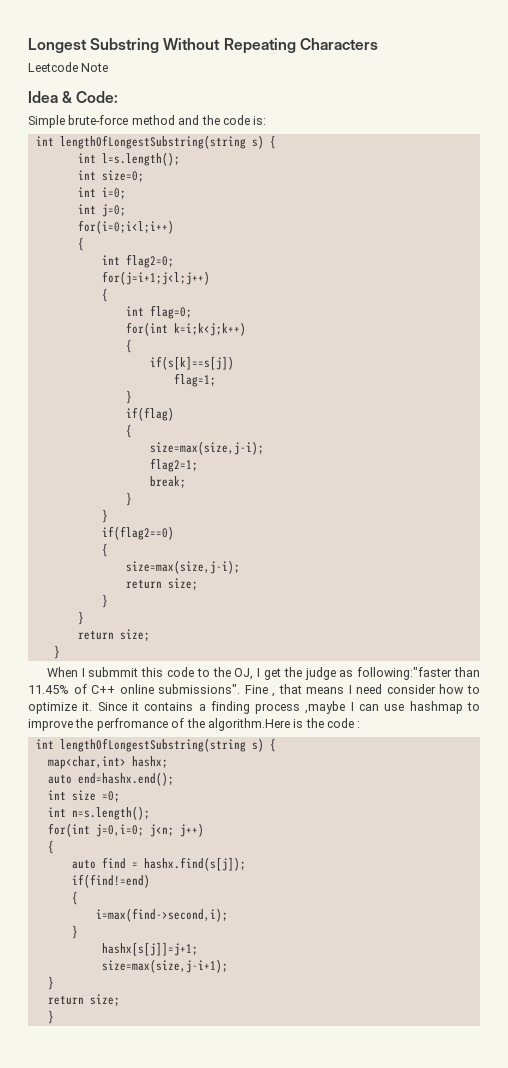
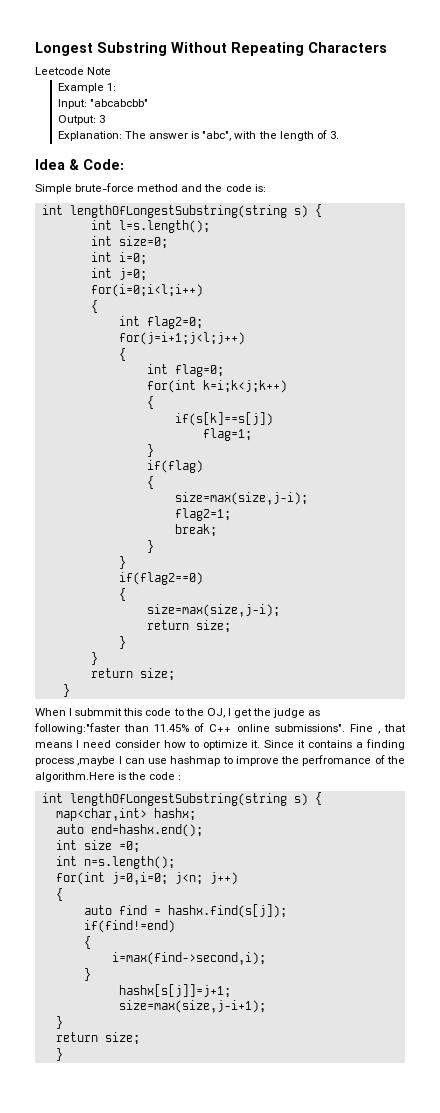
+ Example 1:
+ Input: "abcabcbb"
+ Output: 3
+ Explanation: The answer is "abc", with the length of 3.

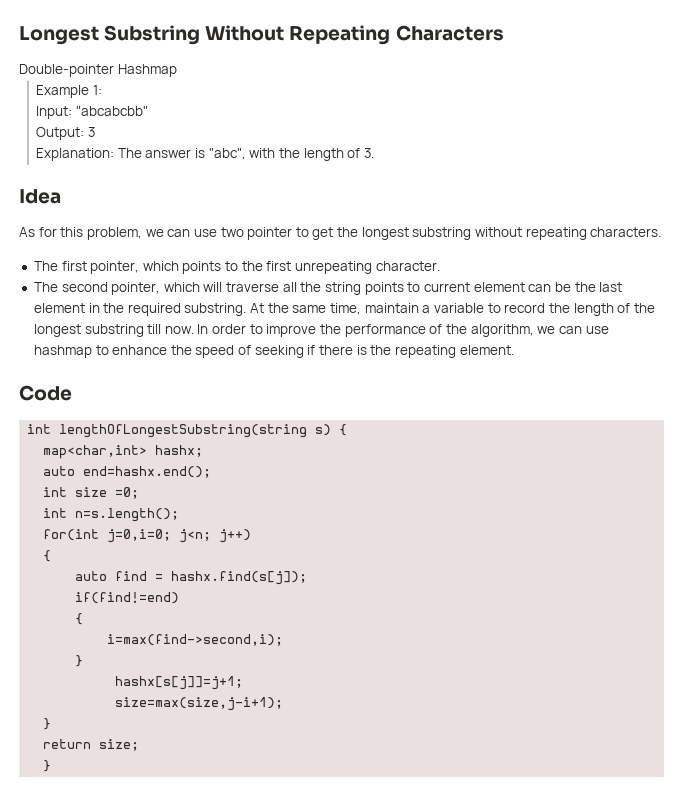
- Leetcode Note
+ Double-pointer Hashmap
- Idea & Code:
- Simple brute-force method and the code is:
- int lengthOfLongestSubstring(string s) {
- int l=s.length();
- int size=0;
- int i=0;
- int j=0;
- for(i=0;i<l;i++)
- {
- int flag2=0;
- for(j=i+1;j<l;j++)
- {
- int flag=0;
- for(int k=i;k<j;k++)
- {
- if(s[k]==s[j])
- flag=1;
- }
- if(flag)
- {
- size=max(size,j-i);
- flag2=1;
- break;
- }
- }
- if(flag2==0)
- {
- size=max(size,j-i);
- return size;
- }
- }
- return size;
- }
- When I submmit this code to the OJ, I get the judge as following:"faster than 11.45% of C++ online submissions". Fine , that means I need consider how to optimize it. Since it contains a finding process ,maybe I can use hashmap to improve the perfromance of the algorithm.Here is the code :
+ Idea
+ As for this problem, we can use two pointer to get the longest substring without repeating characters.
+ The first pointer, which points to the first unrepeating character.
+ The second pointer, which will traverse all the string points to current element can be the last element in the required substring. At the same time, maintain a variable to record the length of the longest substring till now. In order to improve the performance of the algorithm, we can use hashmap to enhance the speed of seeking if there is the repeating element.
+ Code

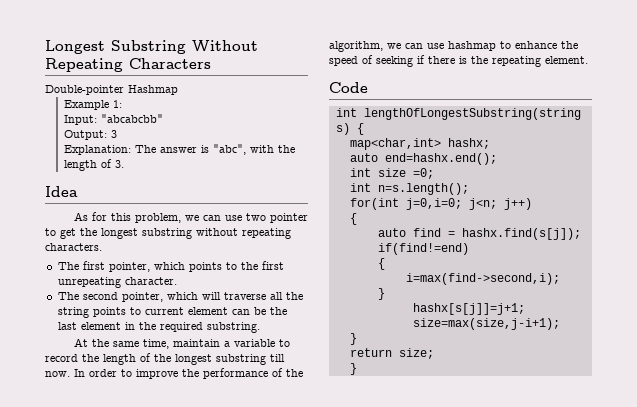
- The second pointer, which will traverse all the string points to current element can be the last element in the required substring. At the same time, maintain a variable to record the length of the longest substring till now.
+ The second pointer, which will traverse all the string points to current element can be the last element in the required substring.
+ At the same time, maintain a variable to record the length of the longest substring till now.

